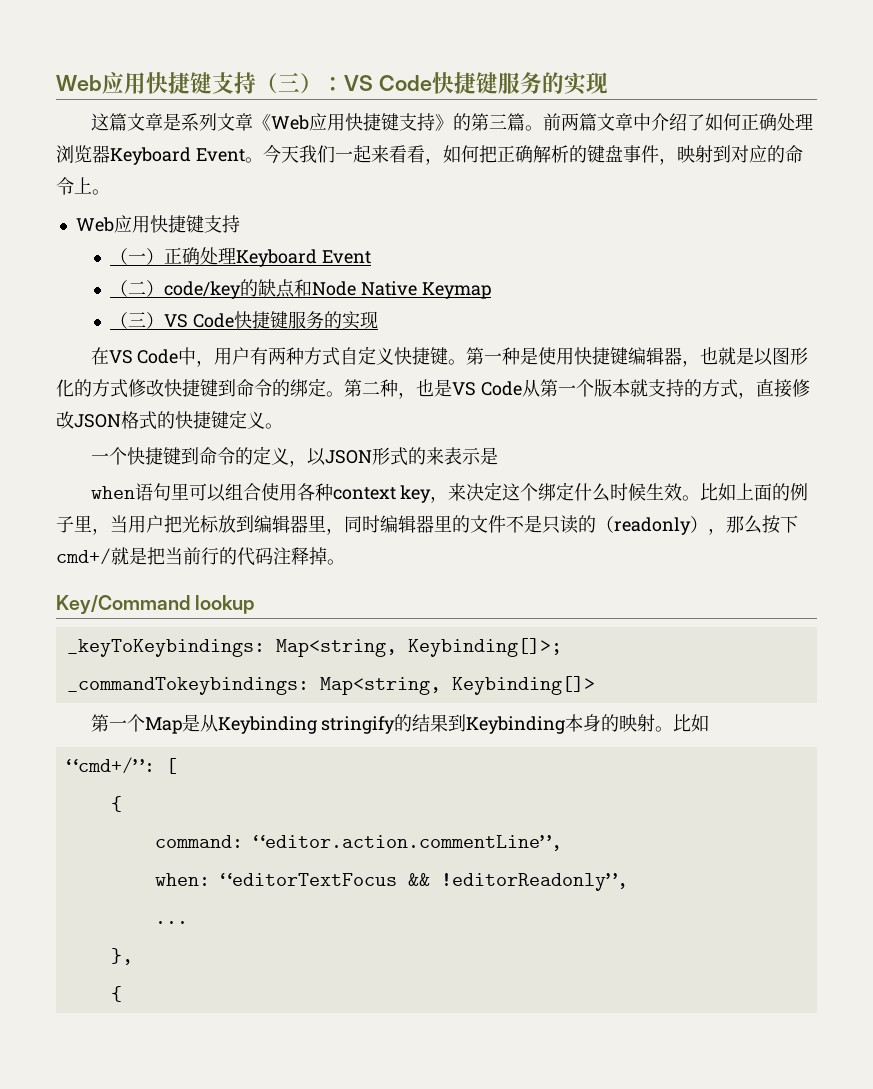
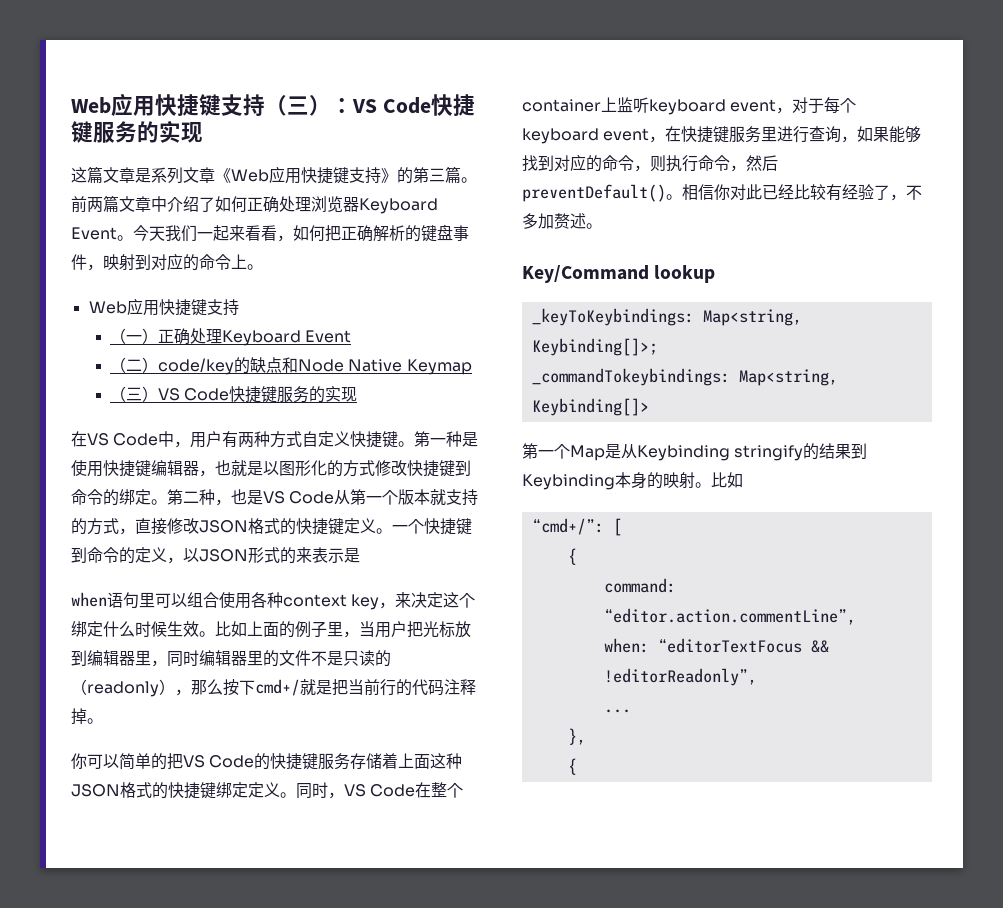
- 第二种，也是VS Code从第一个版本就支持的方式，直接修改JSON格式的快捷键定义。
- 一个快捷键到命令的定义，以JSON形式的来表示是
+ 第二种，也是VS Code从第一个版本就支持的方式，直接修改JSON格式的快捷键定义。一个快捷键到命令的定义，以JSON形式的来表示是
+ 你可以简单的把VS Code的快捷键服务存储着上面这种JSON格式的快捷键绑定定义。同时，VS Code在整个container上监听keyboard event，对于每个keyboard event，在快捷键服务里进行查询，如果能够找到对应的命令，则执行命令，然后preventDefault()。相信你对此已经比较有经验了，不多加赘述。

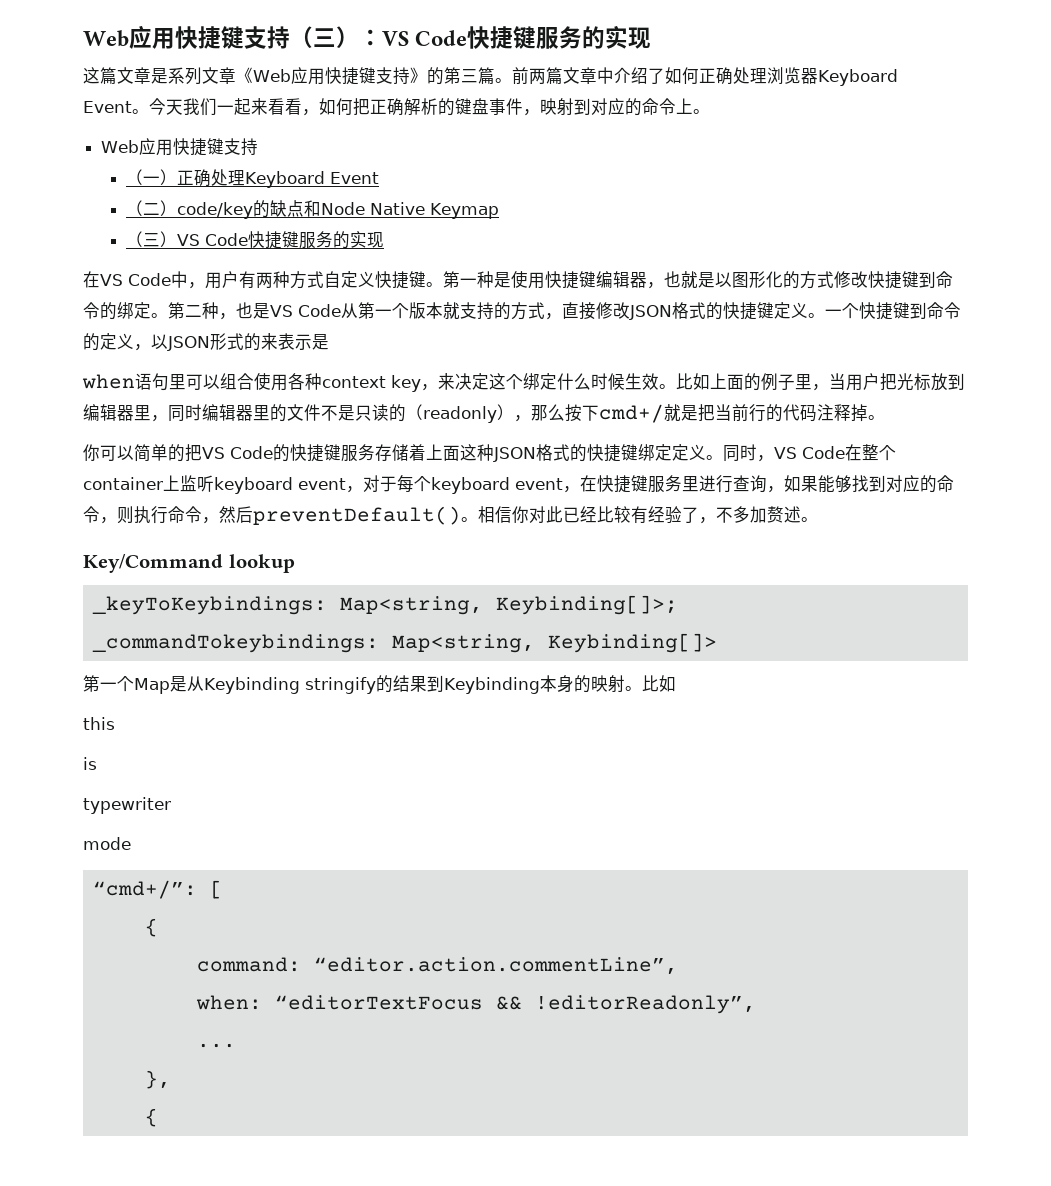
+ this
+ is
+ typewriter
+ mode

